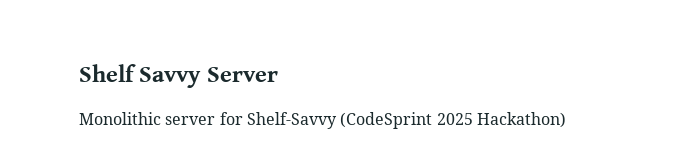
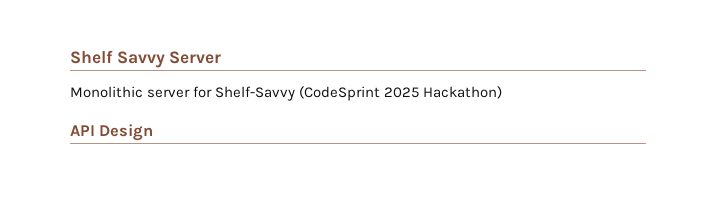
+ API Design

